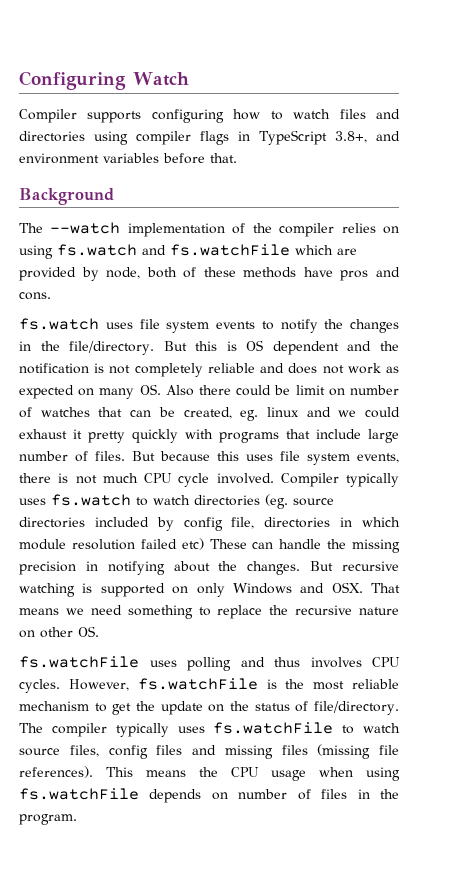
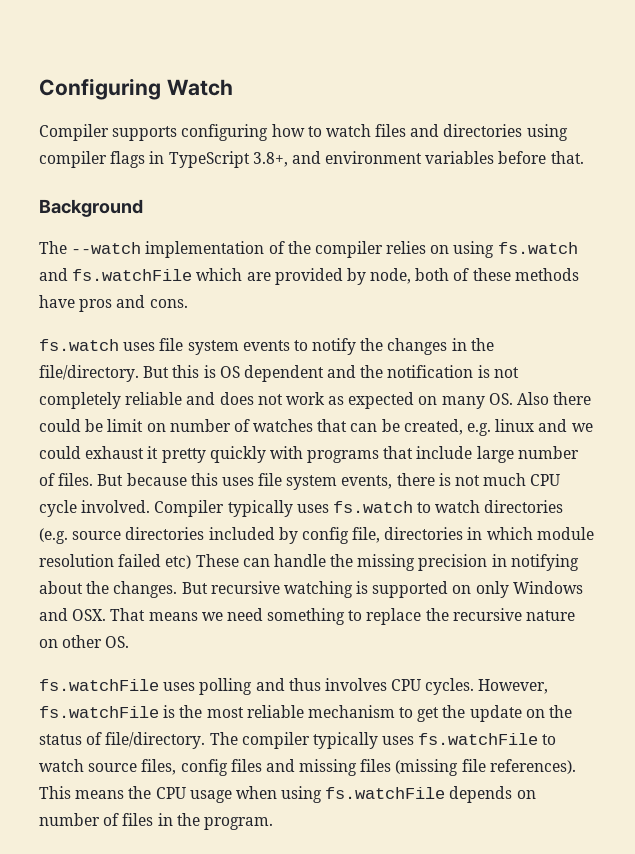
- But this is OS dependent and the notification is not completely reliable and does not work as expected on many OS. Also there could be limit on number of watches that can be created, eg. linux and we could exhaust it pretty quickly with programs that include large number of files.
+ But this is OS dependent and the notification is not completely reliable and does not work as expected on many OS. Also there could be limit on number of watches that can be created, e.g. linux and we could exhaust it pretty quickly with programs that include large number of files.
- Compiler typically uses fs.watch to watch directories (eg. source directories included by config file, directories in which module resolution failed etc) These can handle the missing precision in notifying about the changes.
+ Compiler typically uses fs.watch to watch directories (e.g. source directories included by config file, directories in which module resolution failed etc) These can handle the missing precision in notifying about the changes.

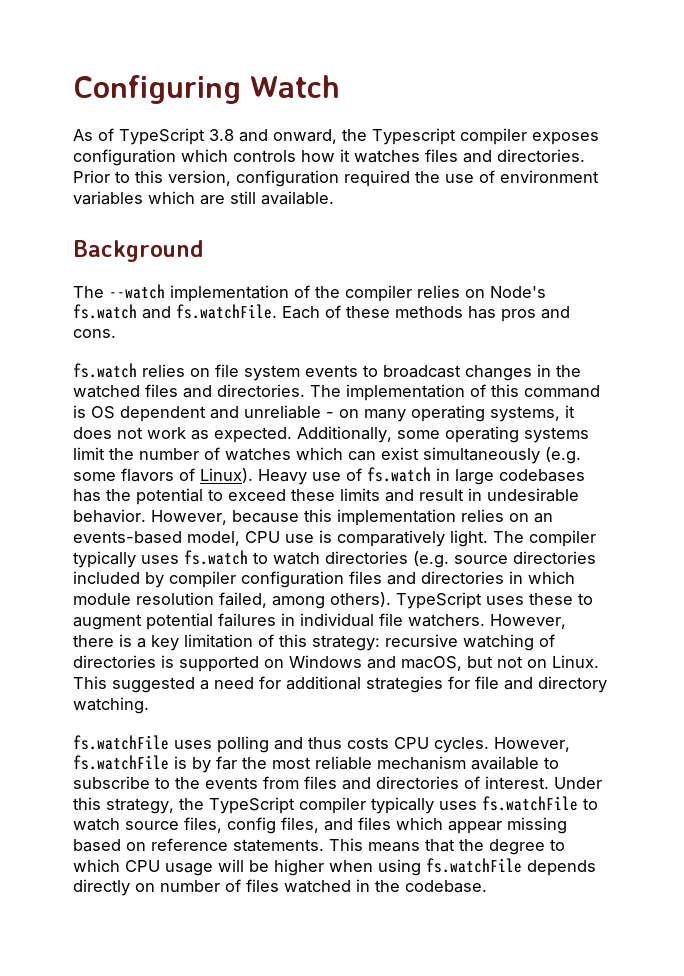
- Compiler supports configuring how to watch files and directories using compiler flags in TypeScript 3.8+, and environment variables before that.
+ As of TypeScript 3.8 and onward, the Typescript compiler exposes configuration which controls how it watches files and directories. Prior to this version, configuration required the use of environment variables which are still available.
- The --watch implementation of the compiler relies on using fs.watch and fs.watchFile which are provided by node, both of these methods have pros and cons.
+ The --watch implementation of the compiler relies on Node's fs.watch and fs.watchFile. Each of these methods has pros and cons.
- fs.watch uses file system events to notify the changes in the file/directory. But this is OS dependent and the notification is not completely reliable and does not work as expected on many OS. Also there could be limit on number of watches that can be created, e.g. linux and we could exhaust it pretty quickly with programs that include large number of files. But because this uses file system events, there is not much CPU cycle involved. Compiler typically uses fs.watch to watch directories (e.g. source directories included by config file, directories in which module resolution failed etc) These can handle the missing precision in notifying about the changes. But recursive watching is supported on only Windows and OSX. That means we need something to replace the recursive nature on other OS.
+ fs.watch relies on file system events to broadcast changes in the watched files and directories. The implementation of this command is OS dependent and unreliable - on many operating systems, it does not work as expected. Additionally, some operating systems limit the number of watches which can exist simultaneously (e.g. some flavors of Linux). Heavy use of fs.watch in large codebases has the potential to exceed these limits and result in undesirable behavior. However, because this implementation relies on an events-based model, CPU use is comparatively light. The compiler typically uses fs.watch to watch directories (e.g. source directories included by compiler configuration files and directories in which module resolution failed, among others). TypeScript uses these to augment potential failures in individual file watchers. However, there is a key limitation of this strategy: recursive watching of directories is supported on Windows and macOS, but not on Linux. This suggested a need for additional strategies for file and directory watching.
- fs.watchFile uses polling and thus involves CPU cycles.
+ fs.watchFile uses polling and thus costs CPU cycles.
- However, fs.watchFile is the most reliable mechanism to get the update on the status of file/directory. The compiler typically uses fs.watchFile to watch source files, config files and missing files (missing file references). This means the CPU usage when using fs.watchFile depends on number of files in the program.
+ However, fs.watchFile is by far the most reliable mechanism available to subscribe to the events from files and directories of interest. Under this strategy, the TypeScript compiler typically uses fs.watchFile to watch source files, config files, and files which appear missing based on reference statements. This means that the degree to which CPU usage will be higher when using fs.watchFile depends directly on number of files watched in the codebase.

